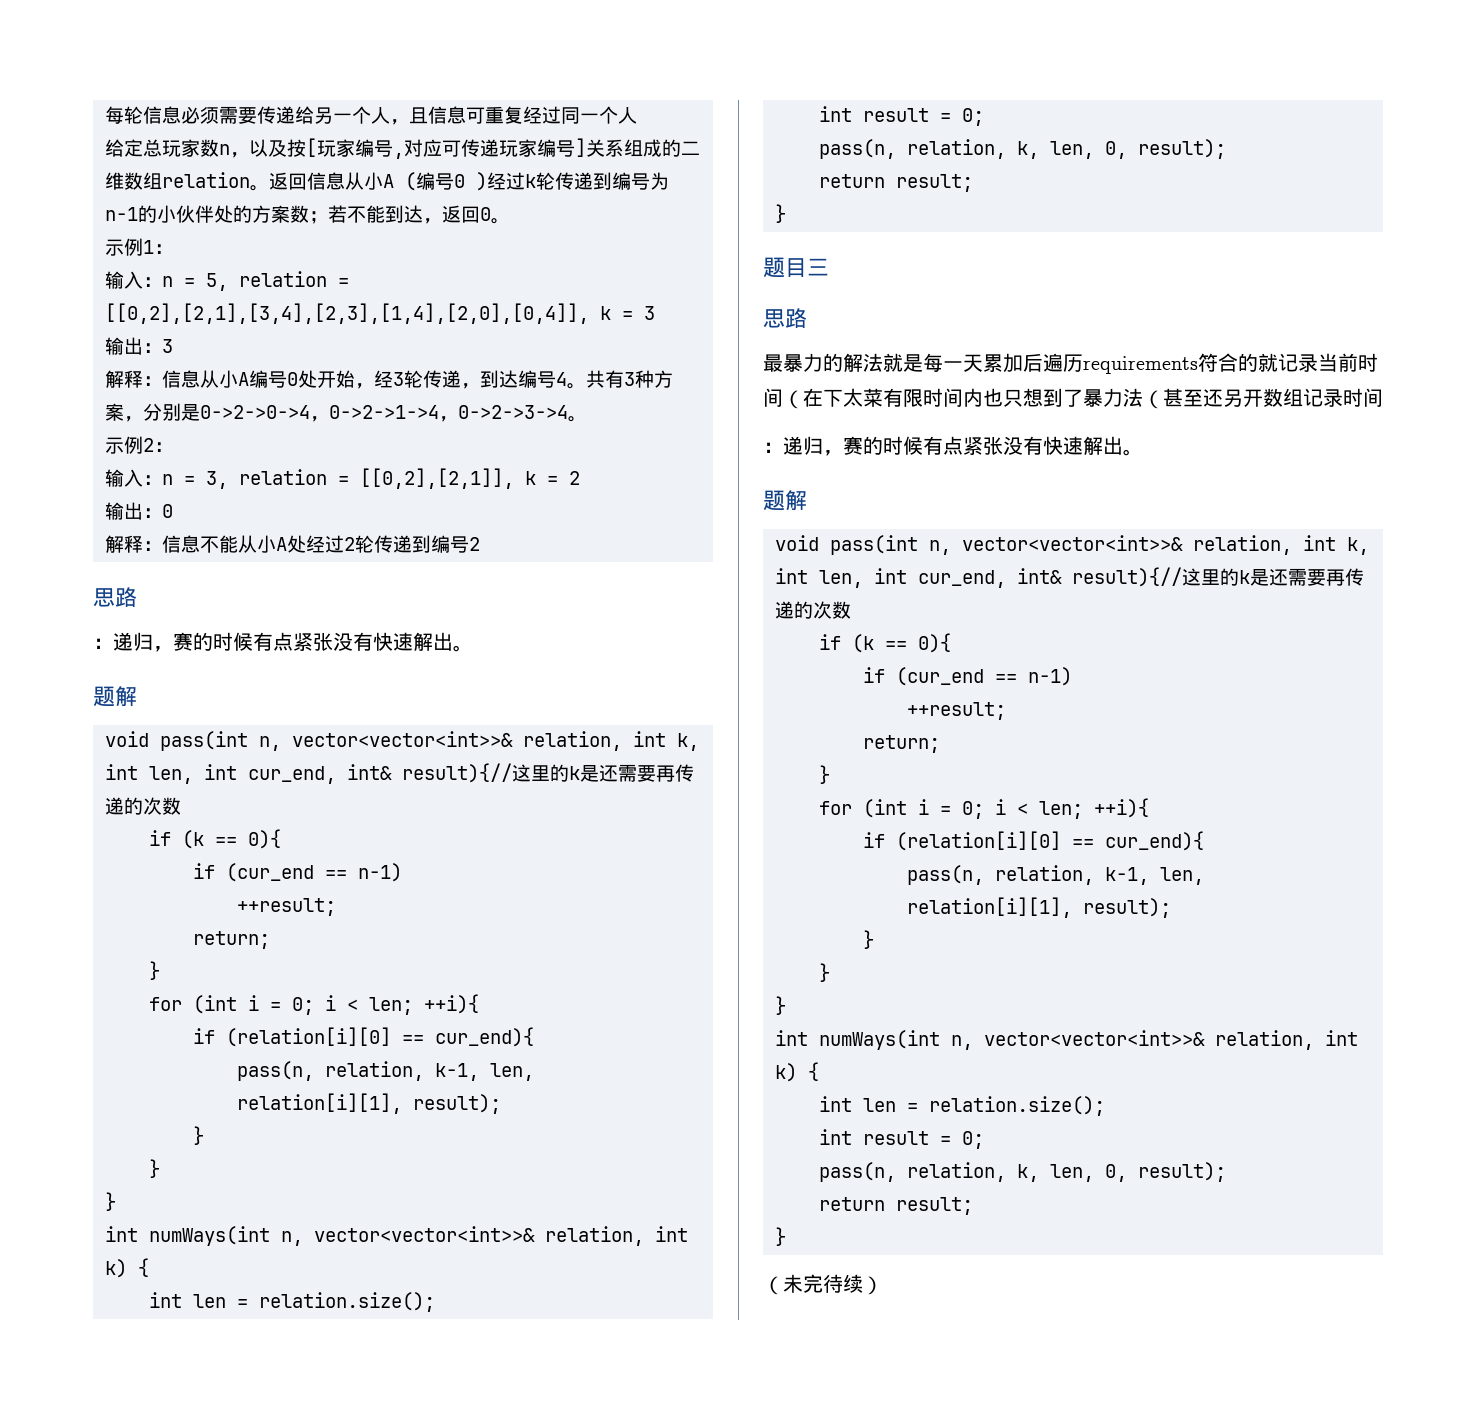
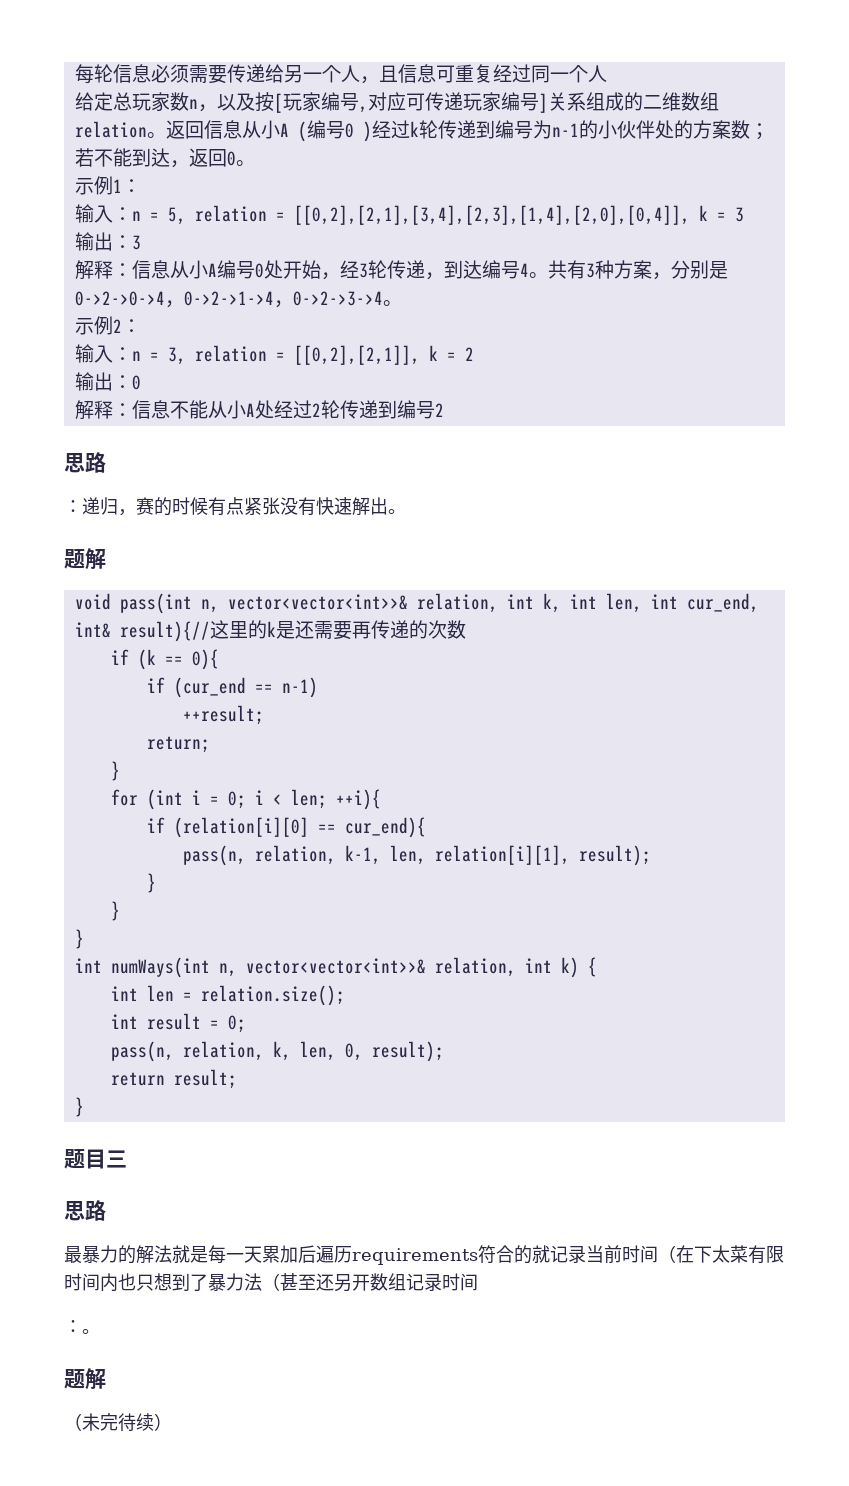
  最暴力的解法就是每一天累加后遍历requirements符合的就记录当前时间（在下太菜有限时间内也只想到了暴力法（甚至还另开数组记录时间
- ：递归，赛的时候有点紧张没有快速解出。
+ ：。
  题解
- void pass(int n, vector<vector<int>>& relation, int k, int len, int cur_end, int& result){//这里的k是还需要再传递的次数
- if (k == 0){
- if (cur_end == n-1)
- ++result;
- return;
- }
- for (int i = 0; i < len; ++i){
- if (relation[i][0] == cur_end){
- pass(n, relation, k-1, len, relation[i][1], result);
- }
- }
- }
- int numWays(int n, vector<vector<int>>& relation, int k) {
- int len = relation.size();
- int result = 0;
- pass(n, relation, k, len, 0, result);
- return result;
- }

